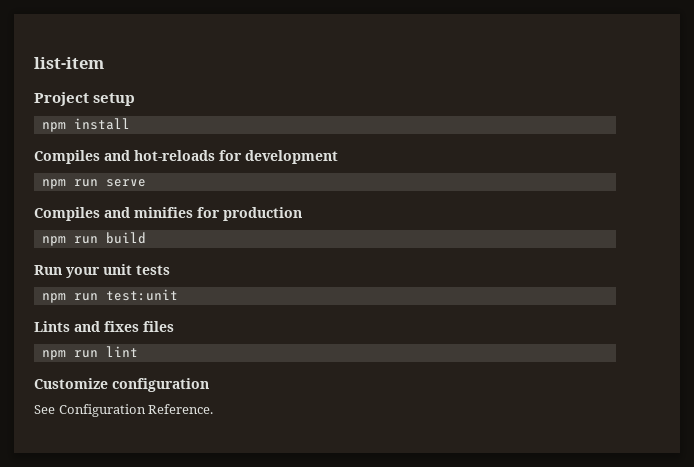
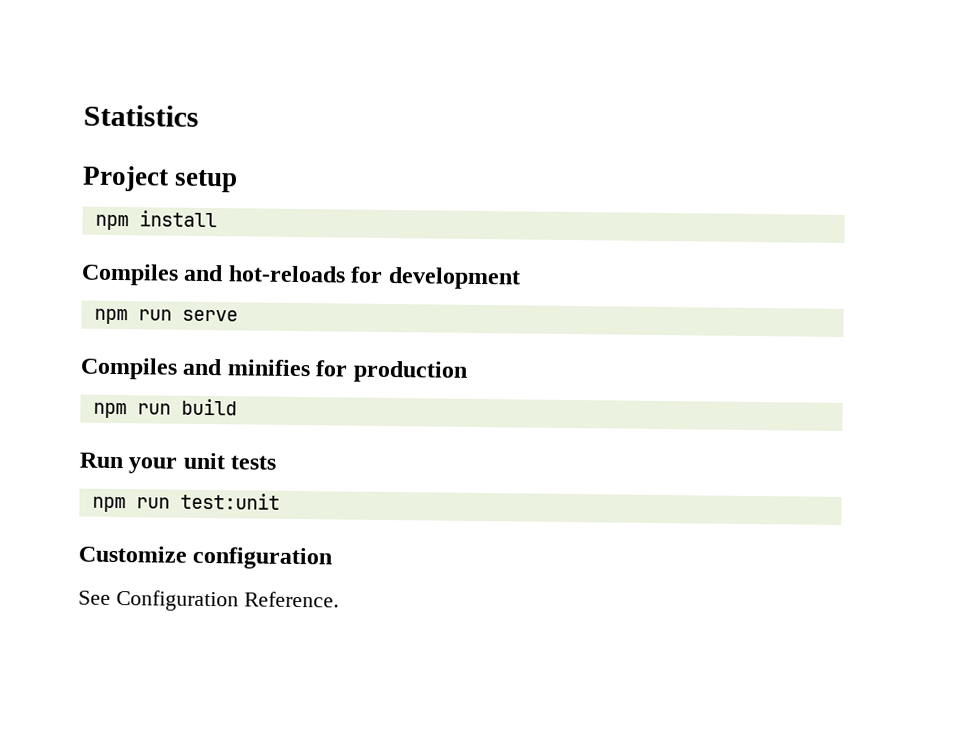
- list-item
+ Statistics
- Lints and fixes files
- npm run lint

